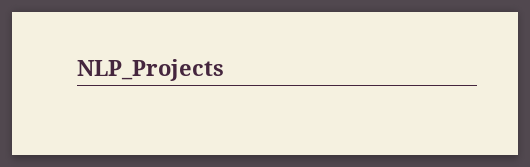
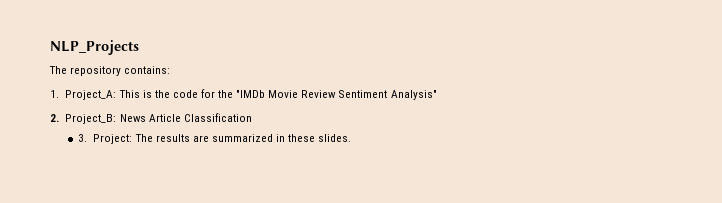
+ The repository contains:
+ 1. Project_A: This is the code for the "IMDb Movie Review Sentiment Analysis"
+ 2. Project_B: News Article Classification
+ 3. Project: The results are summarized in these slides.

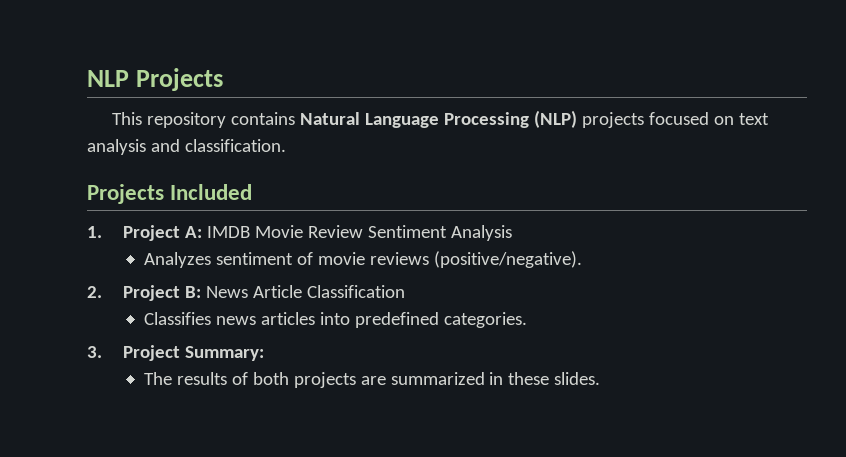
- NLP_Projects
- The repository contains:
- 1. Project_A: This is the code for the "IMDb Movie Review Sentiment Analysis"
+ NLP Projects
+ This repository contains Natural Language Processing (NLP) projects focused on text analysis and classification.
+ Projects Included
+ 1. Project A: IMDB Movie Review Sentiment Analysis
+ Analyzes sentiment of movie reviews (positive/negative).
- 2. Project_B: News Article Classification
+ 2. Project B: News Article Classification
- 3. Project: The results are summarized in these slides.
+ Classifies news articles into predefined categories.
+ 3. Project Summary:
+ The results of both projects are summarized in these slides.

